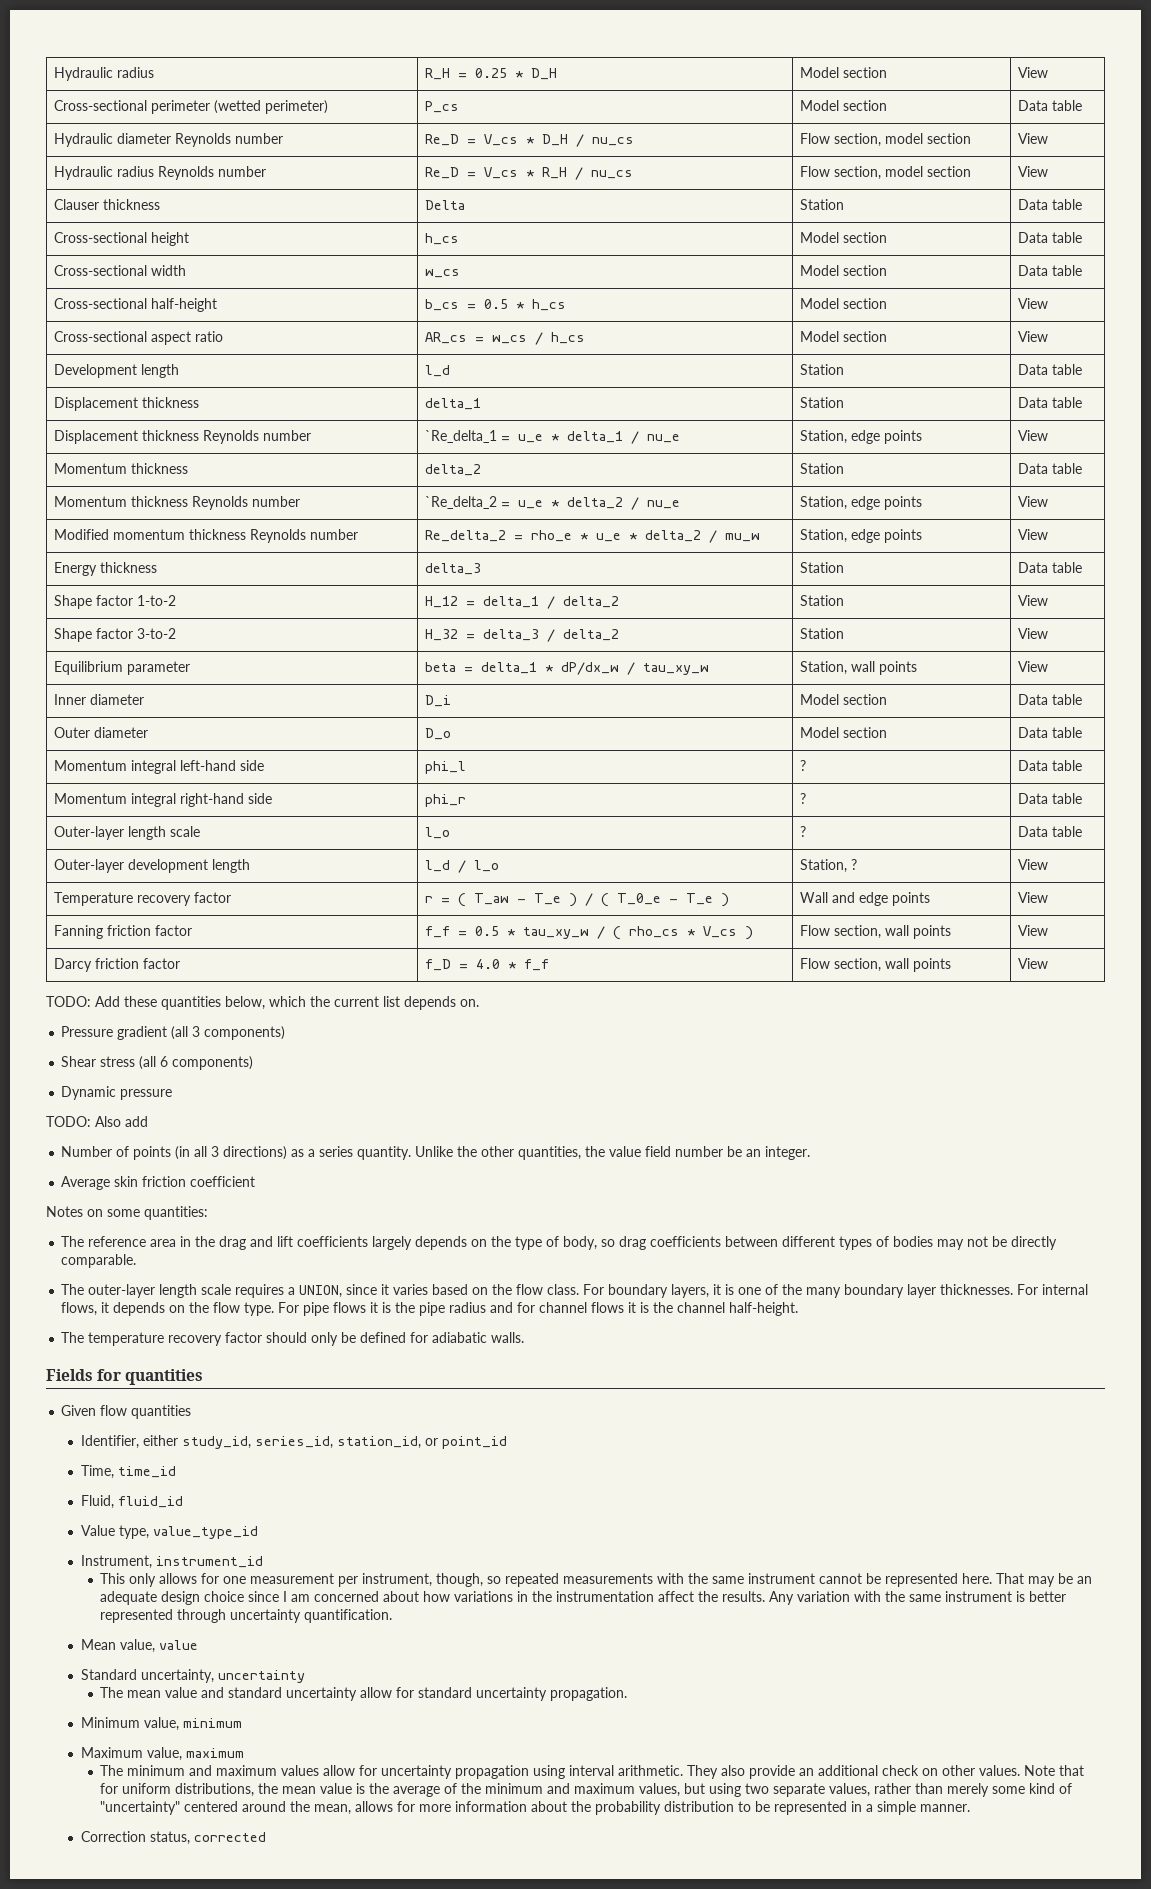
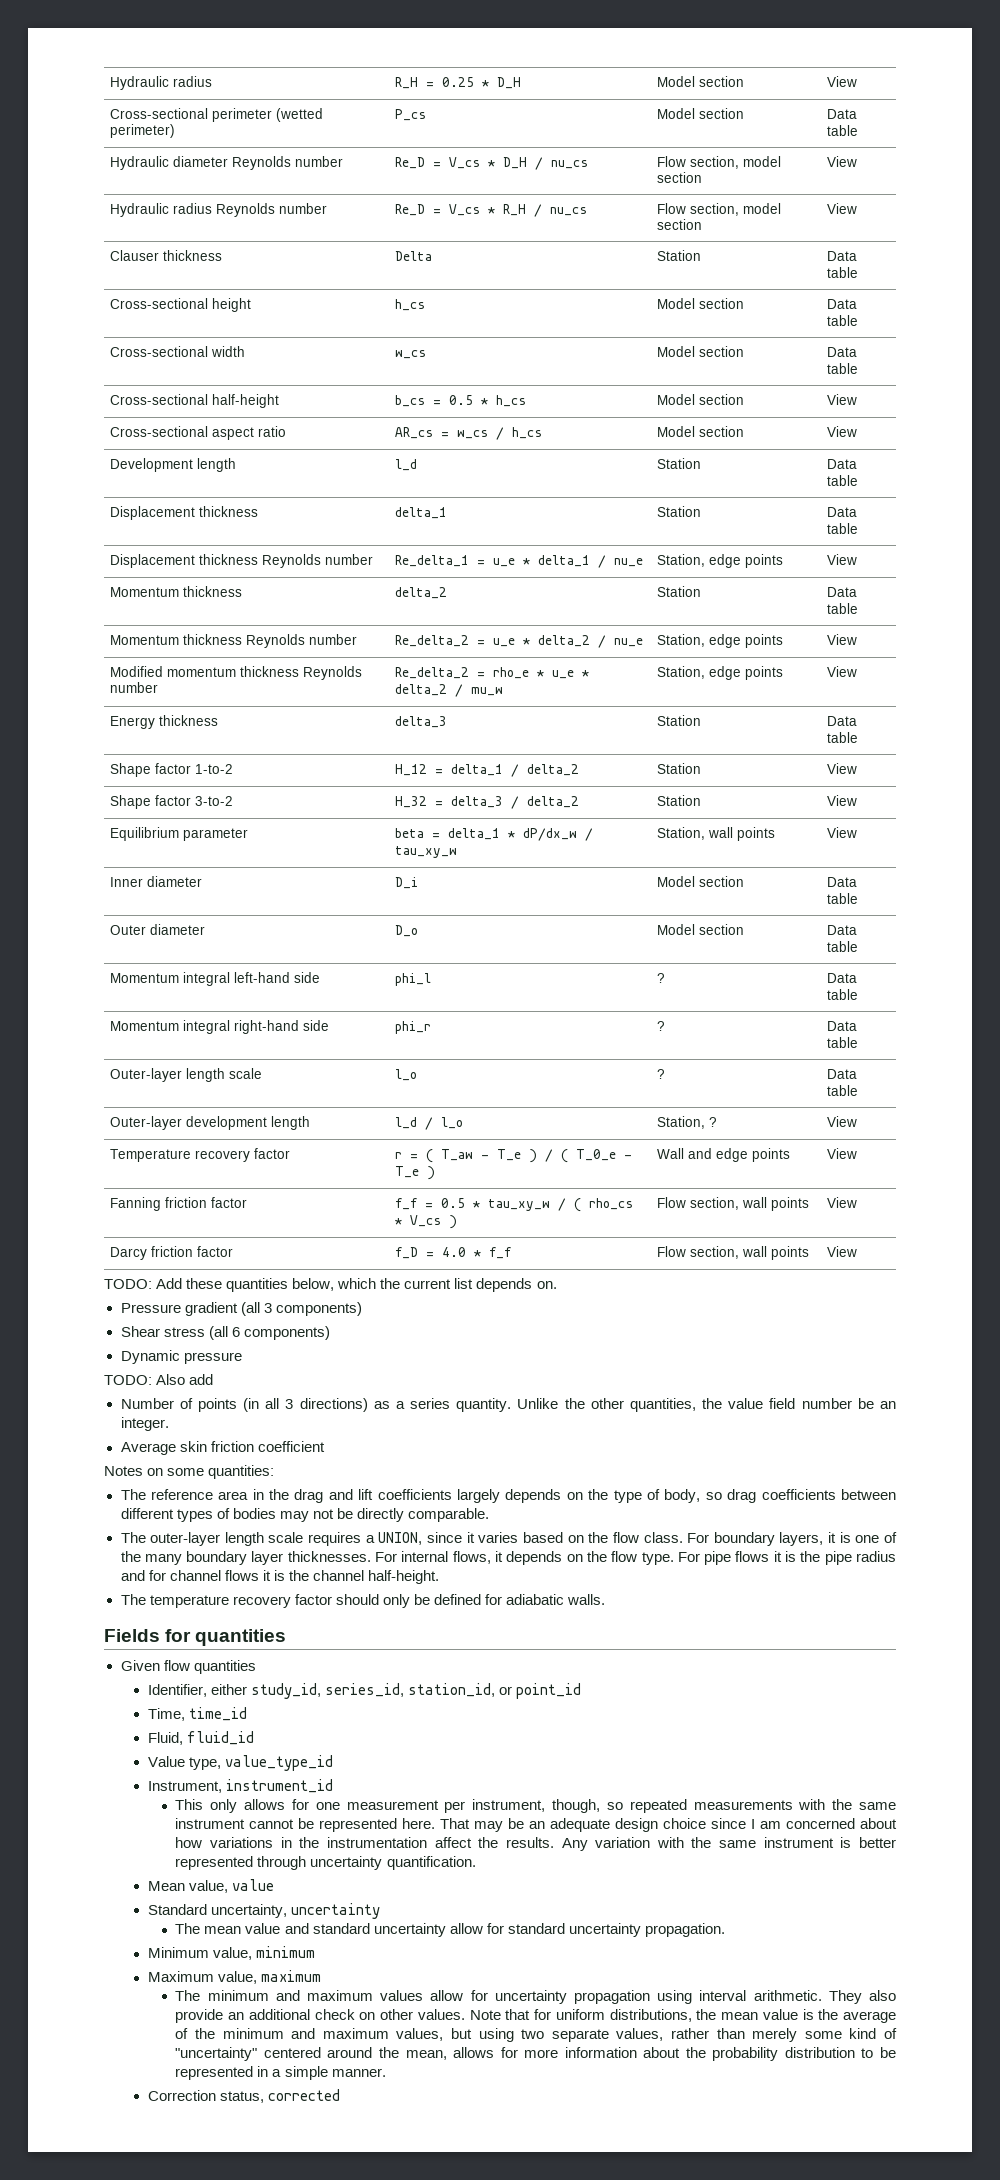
- Displacement thickness Reynolds number | `Re_delta_1 = u_e * delta_1 / nu_e | Station, edge points | View
+ Displacement thickness Reynolds number | Re_delta_1 = u_e * delta_1 / nu_e | Station, edge points | View
- Momentum thickness Reynolds number | `Re_delta_2 = u_e * delta_2 / nu_e | Station, edge points | View
+ Momentum thickness Reynolds number | Re_delta_2 = u_e * delta_2 / nu_e | Station, edge points | View

